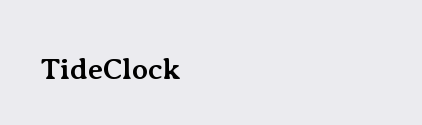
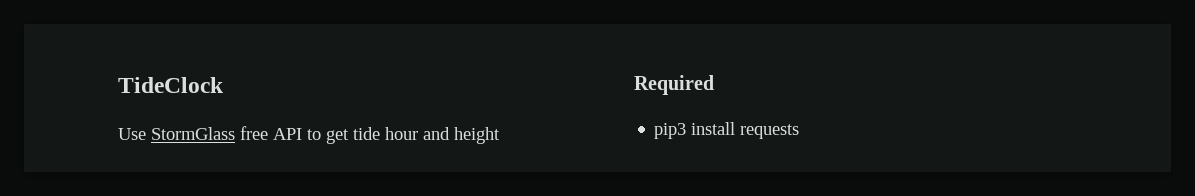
+ Use StormGlass free API to get tide hour and height
+ Required
+ pip3 install requests

